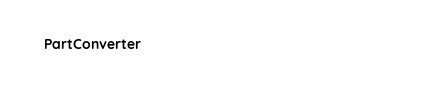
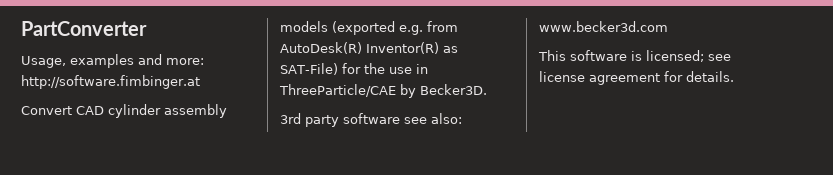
+ Usage, examples and more: http://software.fimbinger.at
+ Convert CAD cylinder assembly models (exported e.g. from AutoDesk(R) Inventor(R) as SAT-File) for the use in ThreeParticle/CAE by Becker3D.
+ 3rd party software see also: www.becker3d.com
+ This software is licensed; see license agreement for details.

